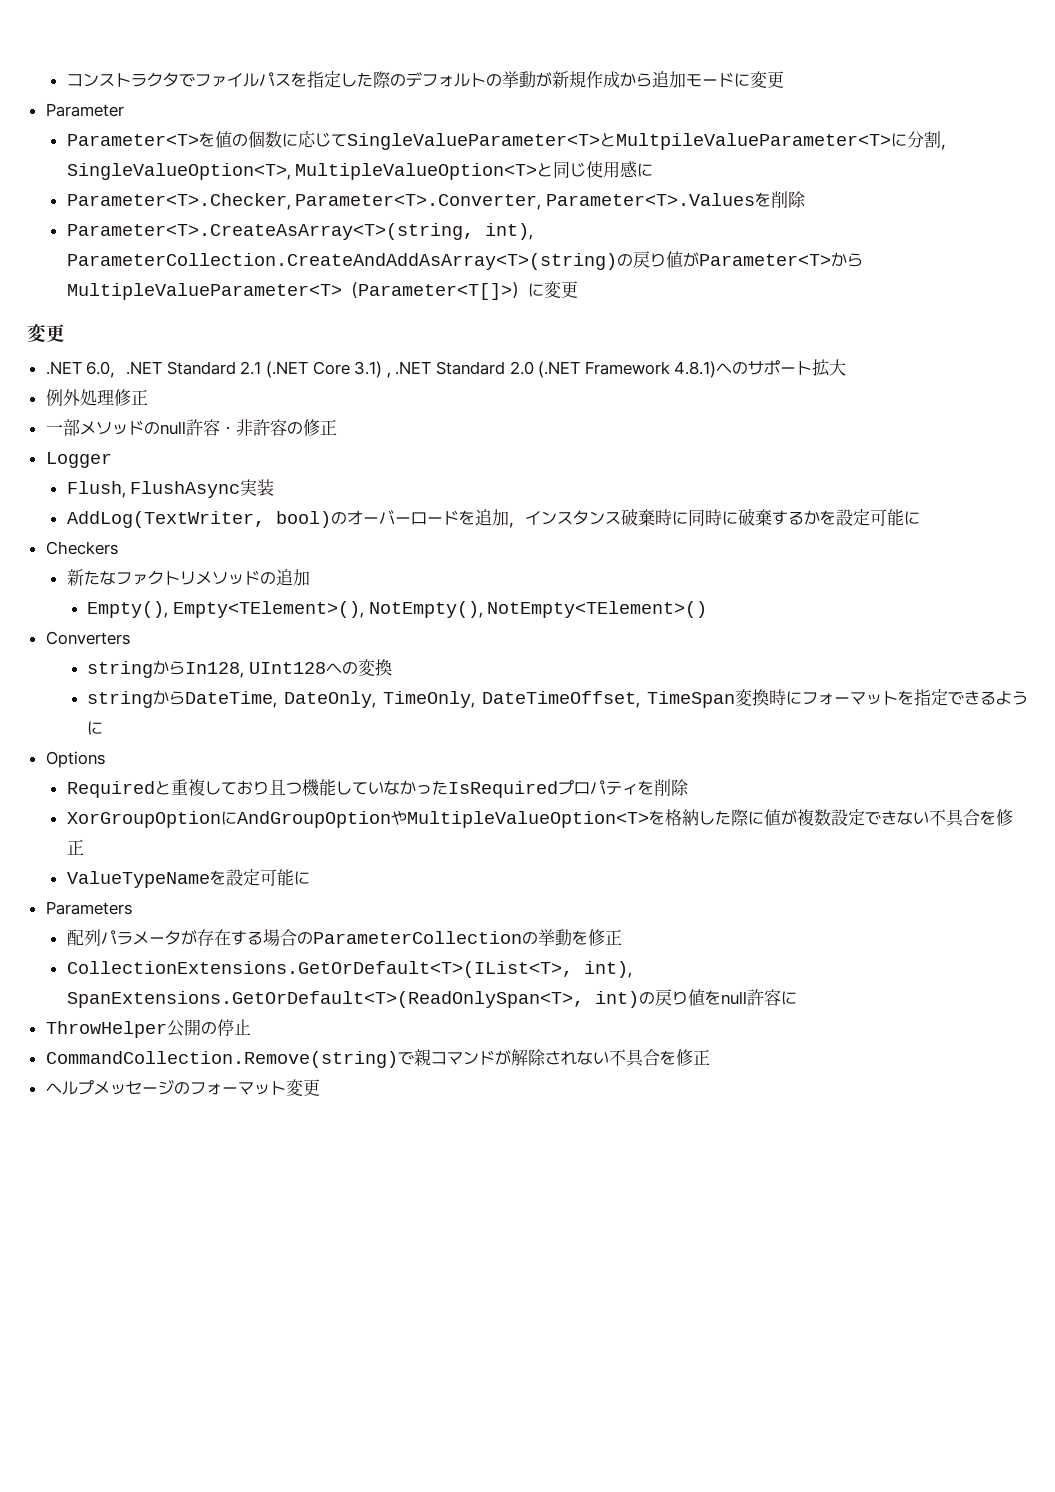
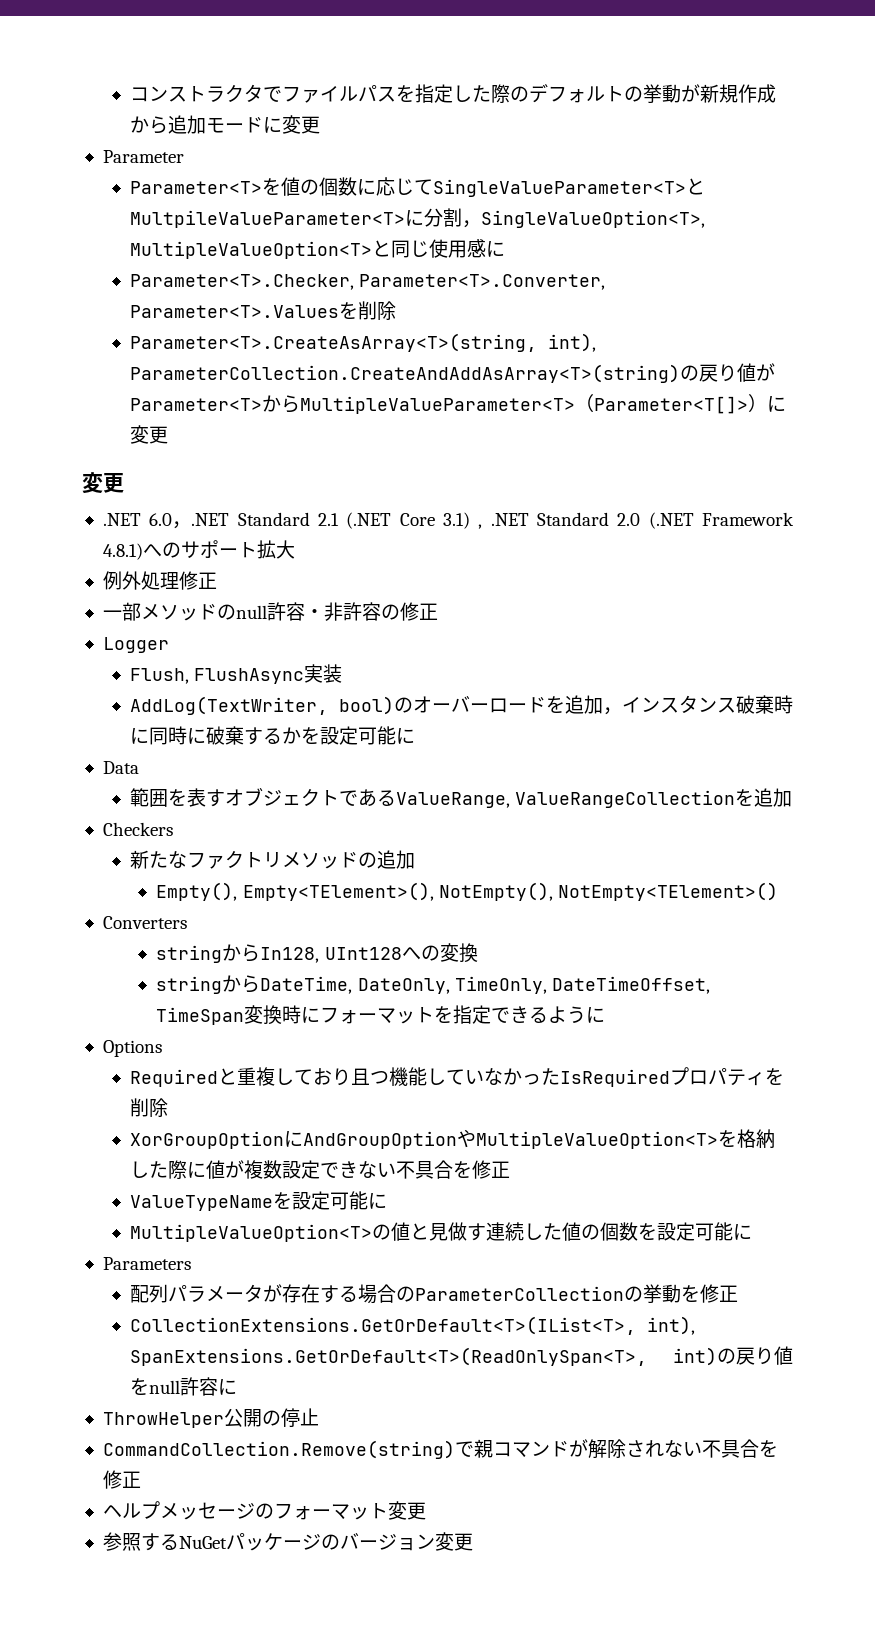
+ Data
+ 範囲を表すオブジェクトであるValueRange, ValueRangeCollectionを追加
+ MultipleValueOption<T>の値と見做す連続した値の個数を設定可能に
+ 参照するNuGetパッケージのバージョン変更

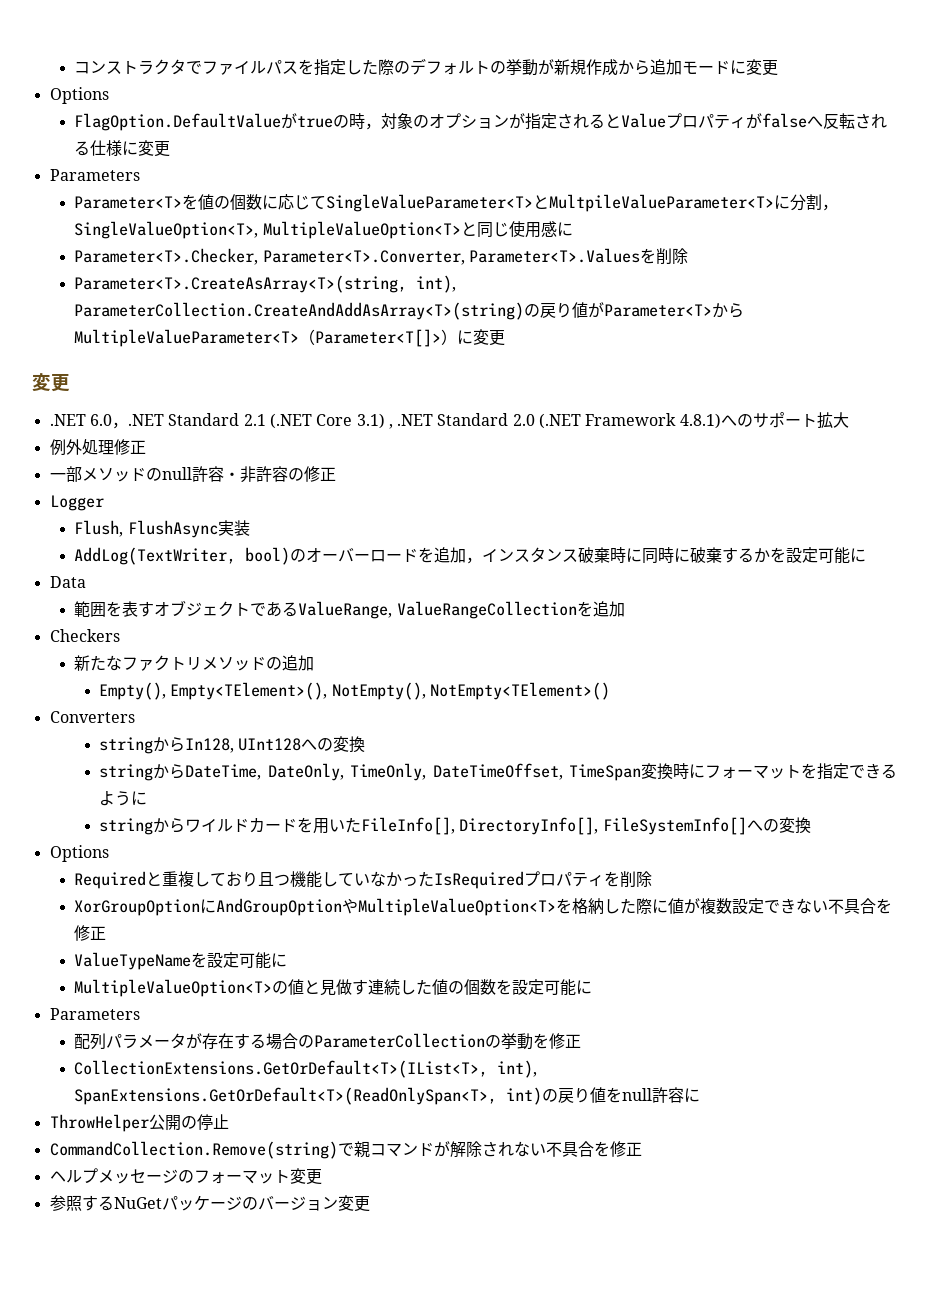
  コンストラクタでファイルパスを指定した際のデフォルトの挙動が新規作成から追加モードに変更
- Parameter
+ Options
+ FlagOption.DefaultValueがtrueの時，対象のオプションが指定されるとValueプロパティがfalseへ反転される仕様に変更
+ Parameters
+ stringからワイルドカードを用いたFileInfo[], DirectoryInfo[], FileSystemInfo[]への変換

